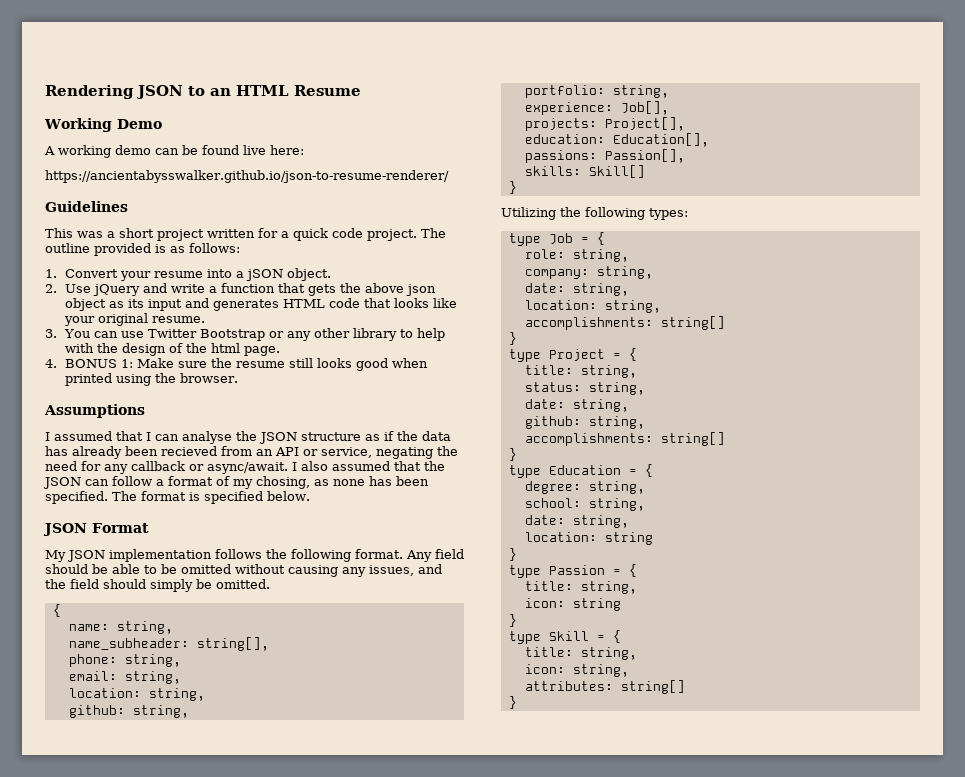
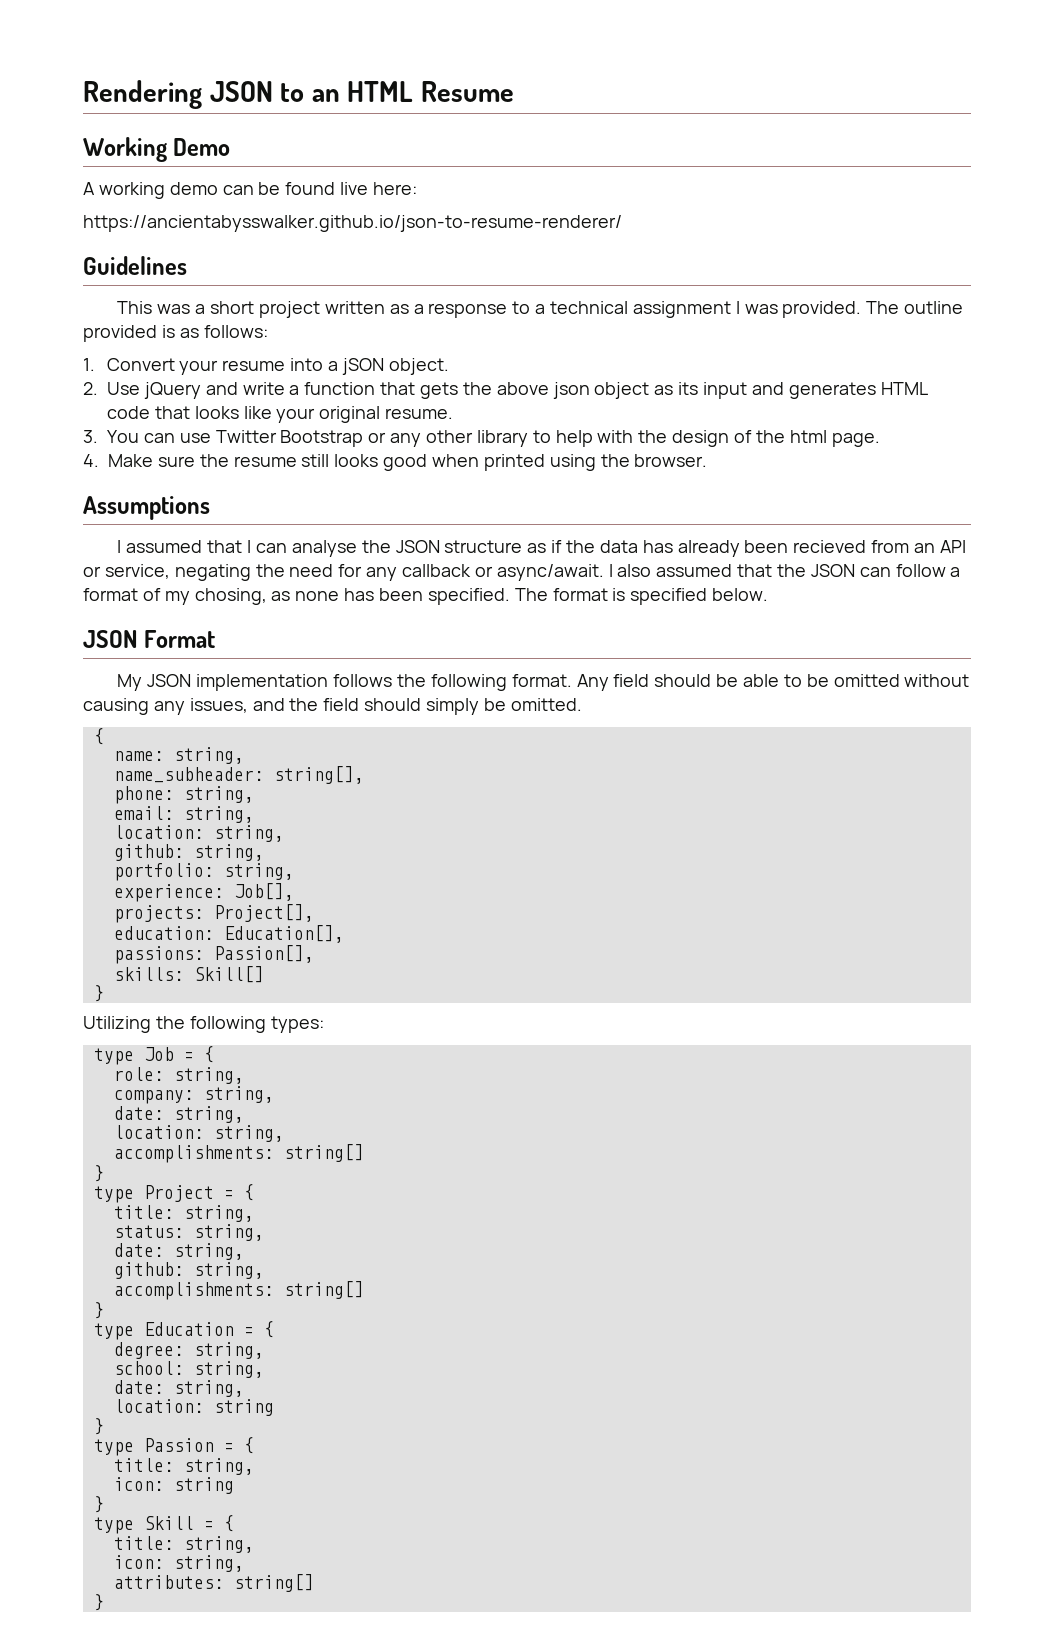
- This was a short project written for a quick code project.
+ This was a short project written as a response to a technical assignment I was provided.
- 4. BONUS 1: Make sure the resume still looks good when printed using the browser.
+ 4. Make sure the resume still looks good when printed using the browser.

